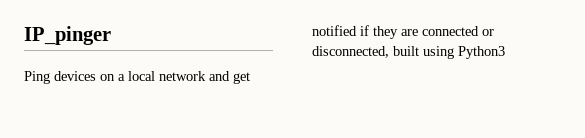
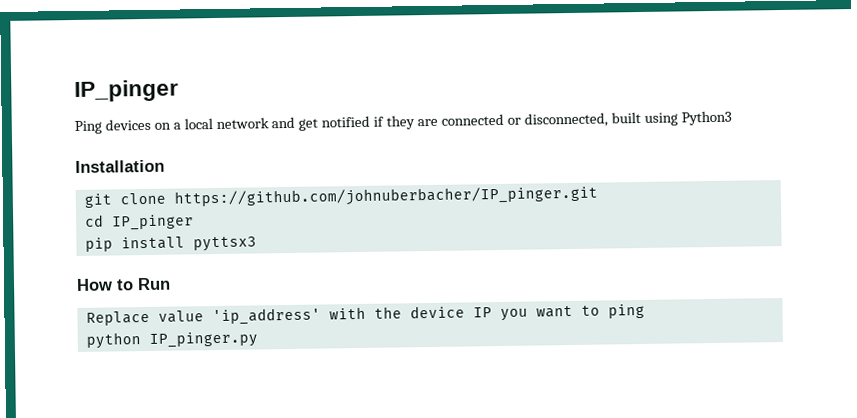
+ Installation
+ git clone https://github.com/johnuberbacher/IP_pinger.git
+ cd IP_pinger
+ pip install pyttsx3
+ How to Run
+ Replace value 'ip_address' with the device IP you want to ping
+ python IP_pinger.py

